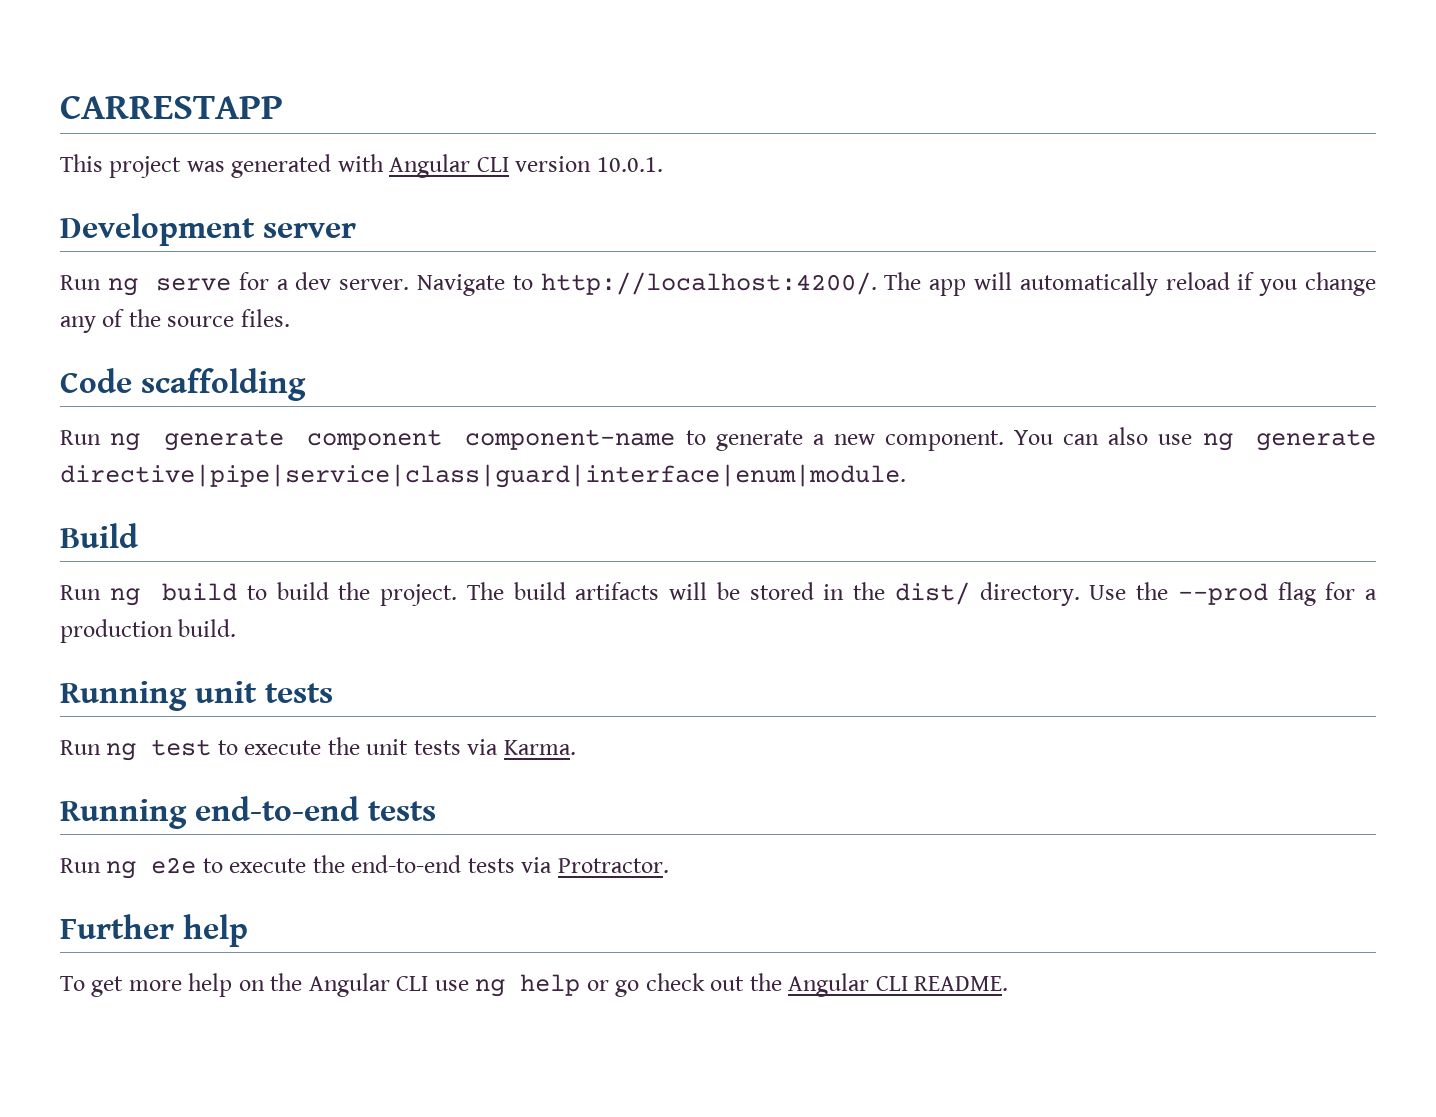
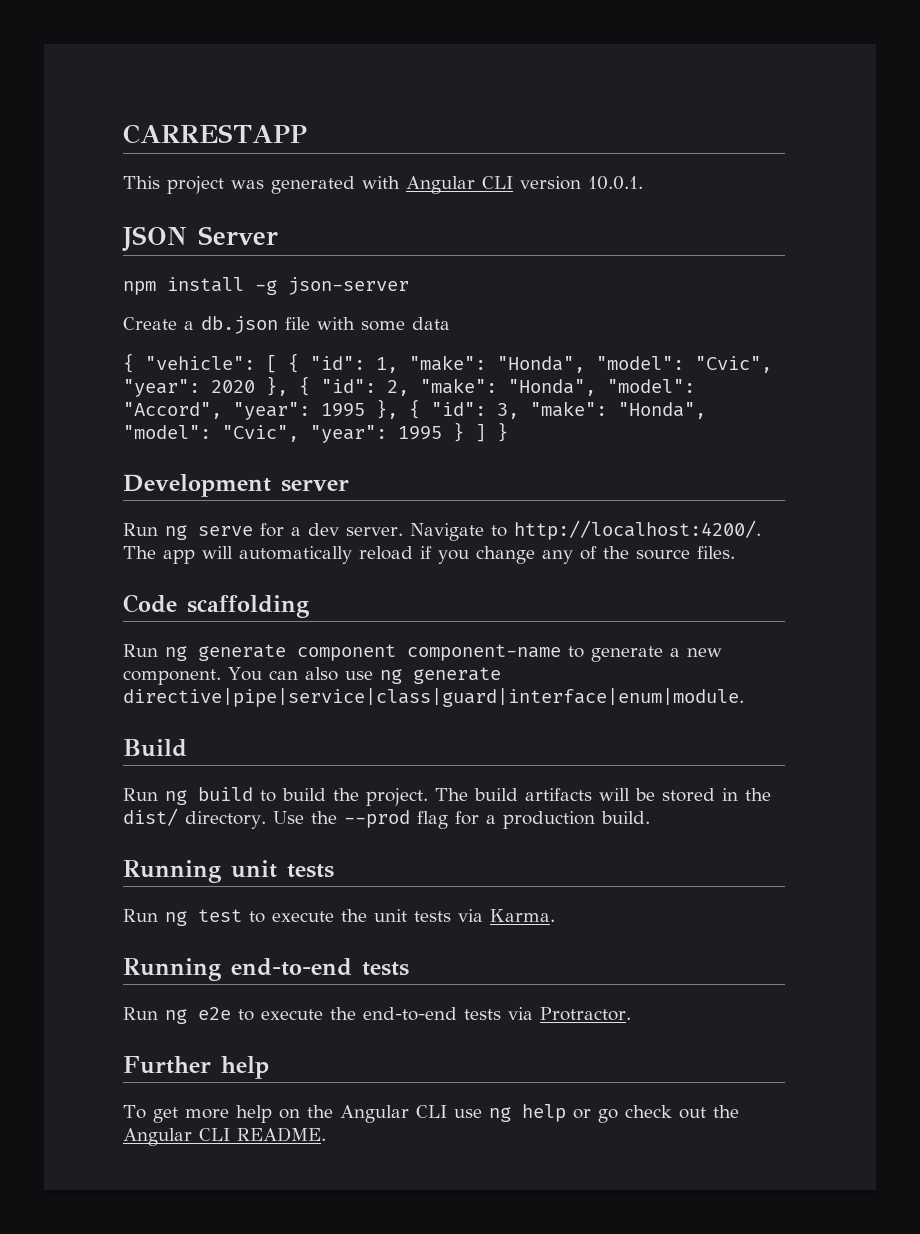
+ JSON Server
+ npm install -g json-server
+ Create a db.json file with some data
+ { "vehicle": [ { "id": 1, "make": "Honda", "model": "Cvic", "year": 2020 }, { "id": 2, "make": "Honda", "model": "Accord", "year": 1995 }, { "id": 3, "make": "Honda", "model": "Cvic", "year": 1995 } ] }

